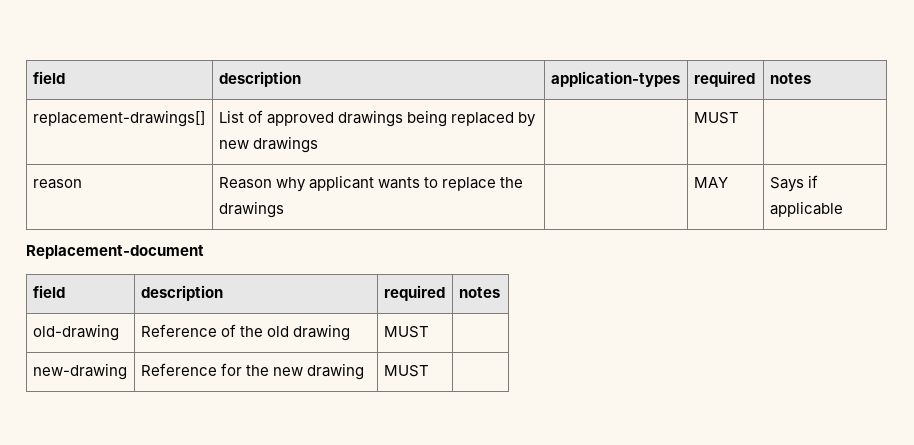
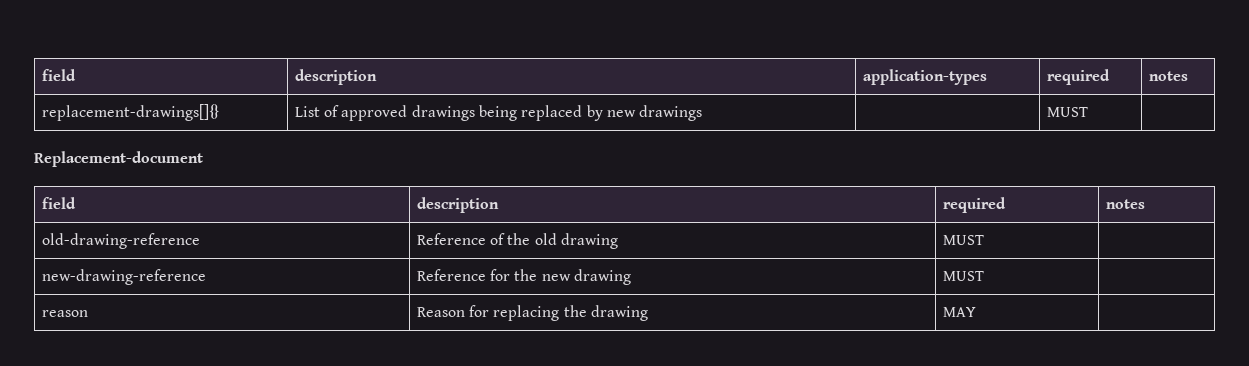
- replacement-drawings[] | List of approved drawings being replaced by new drawings | | MUST |
+ replacement-drawings[]{} | List of approved drawings being replaced by new drawings | | MUST |
- reason | Reason why applicant wants to replace the drawings | | MAY | Says if applicable
- old-drawing | Reference of the old drawing | MUST |
+ old-drawing-reference | Reference of the old drawing | MUST |
- new-drawing | Reference for the new drawing | MUST |
+ new-drawing-reference | Reference for the new drawing | MUST |
+ reason | Reason for replacing the drawing | MAY |

